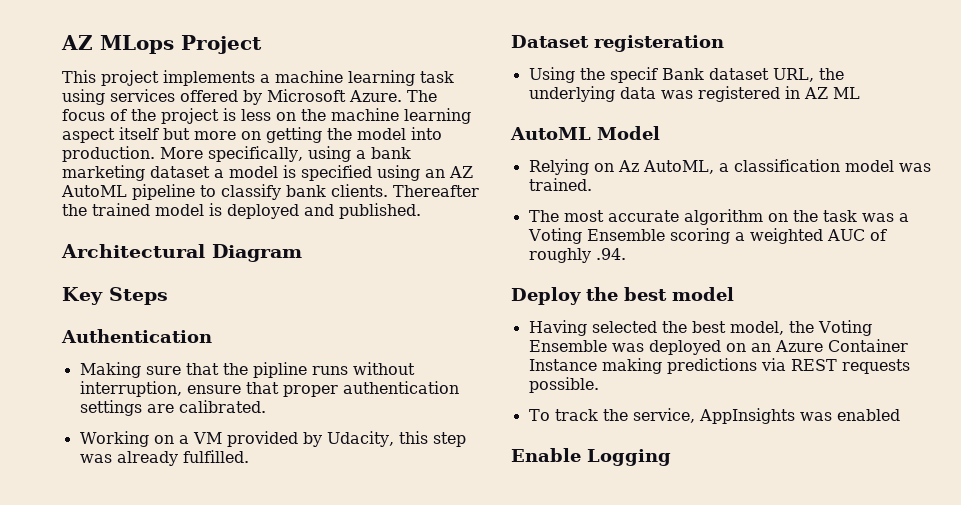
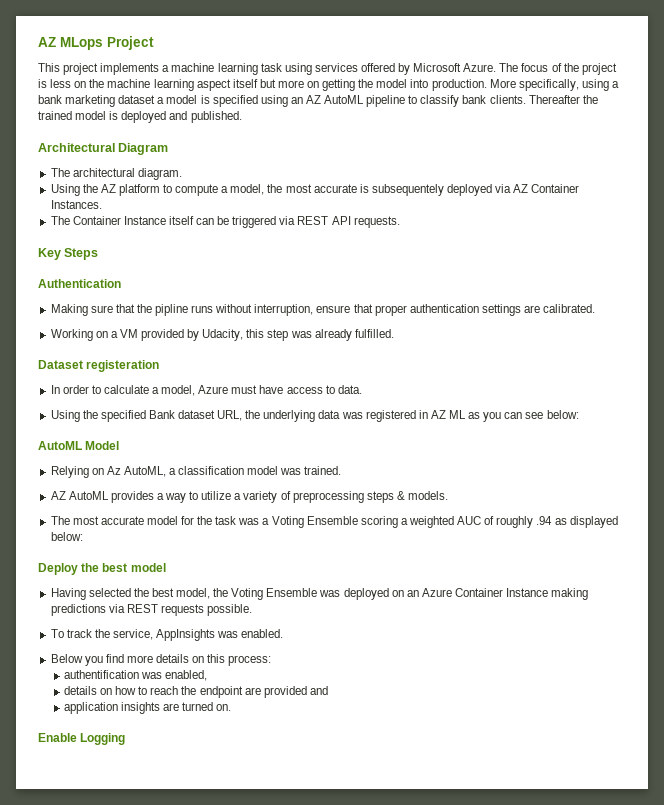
+ The architectural diagram.
+ Using the AZ platform to compute a model, the most accurate is subsequentely deployed via AZ Container Instances.
+ The Container Instance itself can be triggered via REST API requests.
- Using the specif Bank dataset URL, the underlying data was registered in AZ ML
+ In order to calculate a model, Azure must have access to data.
+ Using the specified Bank dataset URL, the underlying data was registered in AZ ML as you can see below:
+ AZ AutoML provides a way to utilize a variety of preprocessing steps & models.
- The most accurate algorithm on the task was a Voting Ensemble scoring a weighted AUC of roughly .94.
+ The most accurate model for the task was a Voting Ensemble scoring a weighted AUC of roughly .94 as displayed below:
- To track the service, AppInsights was enabled
+ To track the service, AppInsights was enabled.
+ Below you find more details on this process:
+ authentification was enabled,
+ details on how to reach the endpoint are provided and
+ application insights are turned on.

